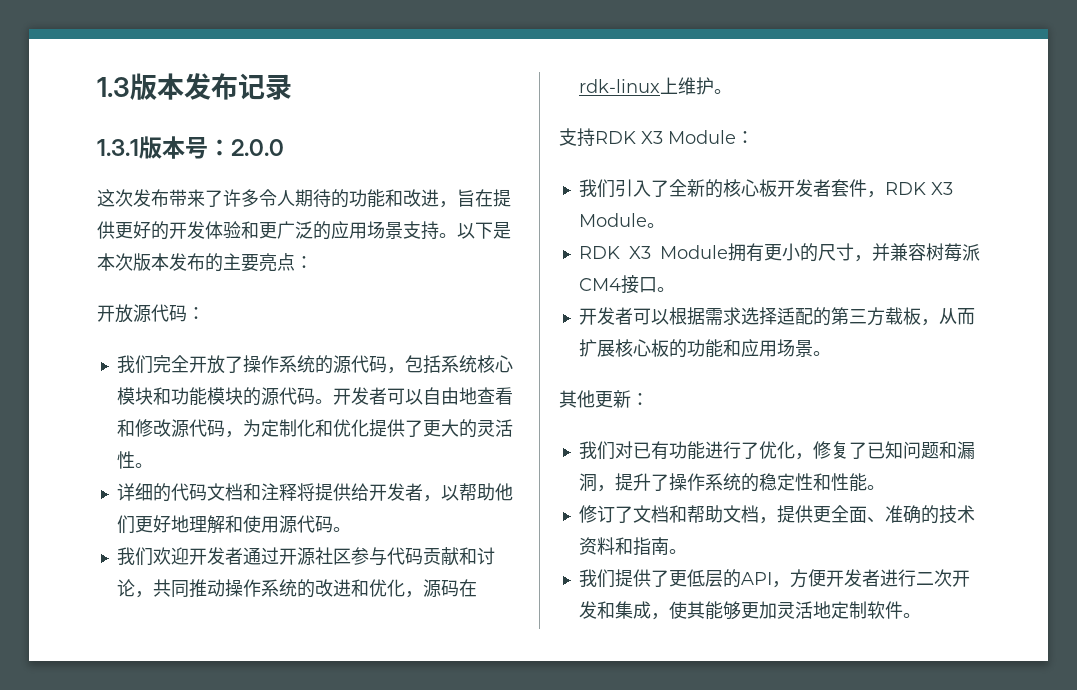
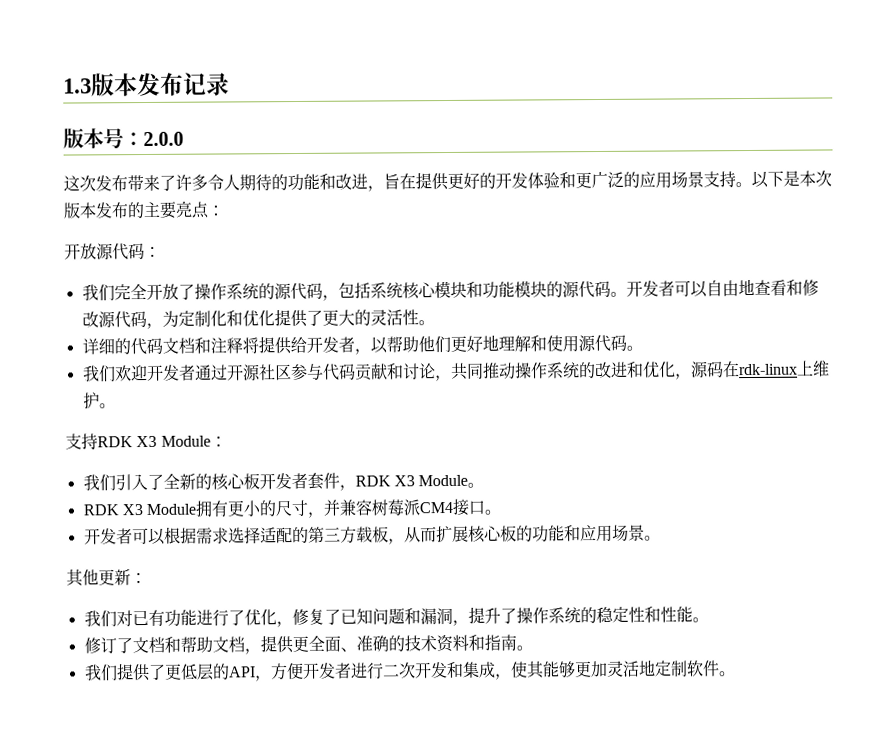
- 1.3.1版本号：2.0.0
+ 版本号：2.0.0

